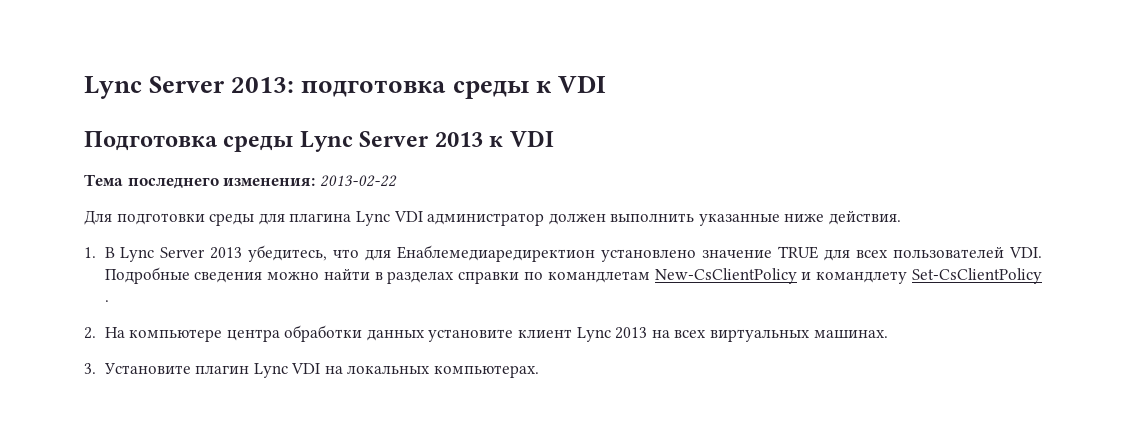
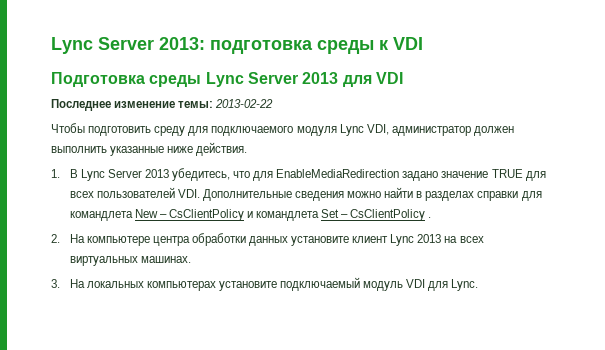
- Подготовка среды Lync Server 2013 к VDI
- Тема последнего изменения: 2013-02-22
- Для подготовки среды для плагина Lync VDI администратор должен выполнить указанные ниже действия.
+ Подготовка среды Lync Server 2013 для VDI
+ Последнее изменение темы: 2013-02-22
+ Чтобы подготовить среду для подключаемого модуля Lync VDI, администратор должен выполнить указанные ниже действия.
- 1. В Lync Server 2013 убедитесь, что для Енаблемедиаредиректион установлено значение TRUE для всех пользователей VDI. Подробные сведения можно найти в разделах справки по командлетам New-CsClientPolicy и командлету Set-CsClientPolicy .
+ 1. В Lync Server 2013 убедитесь, что для EnableMediaRedirection задано значение TRUE для всех пользователей VDI. Дополнительные сведения можно найти в разделах справки для командлета New – CsClientPolicy и командлета Set – CsClientPolicy .
- 3. Установите плагин Lync VDI на локальных компьютерах.
+ 3. На локальных компьютерах установите подключаемый модуль VDI для Lync.

